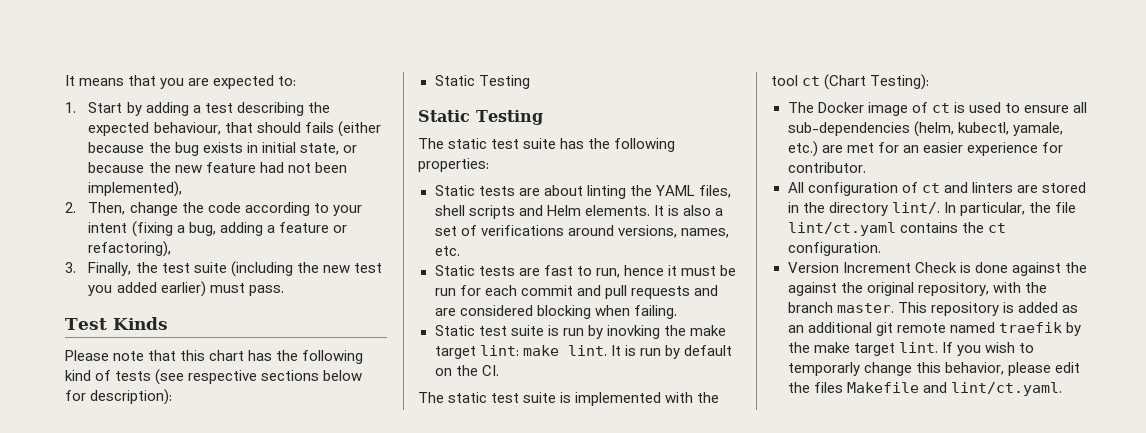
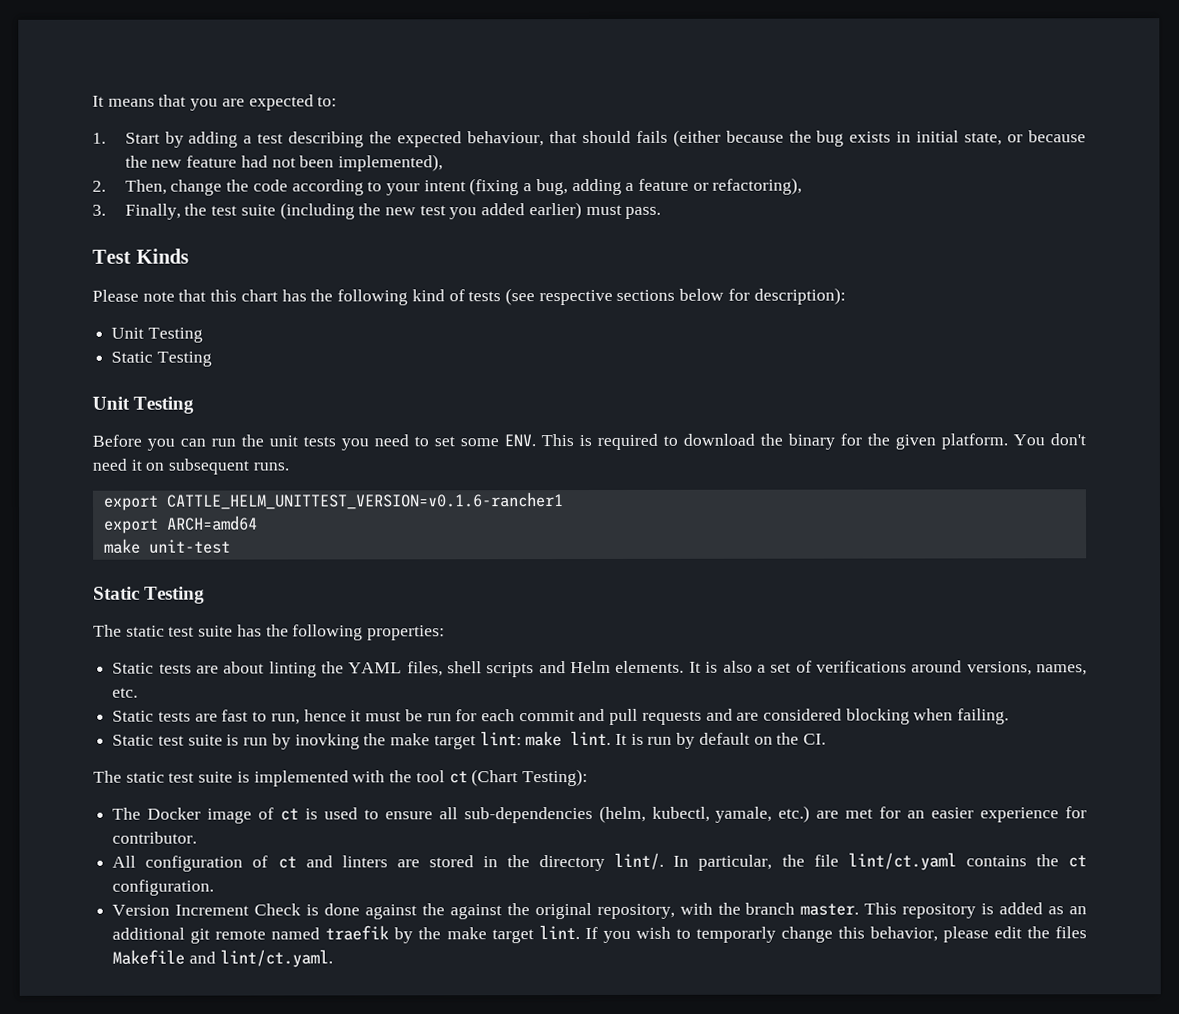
  Please note that this chart has the following kind of tests (see respective sections below for description):
+ Unit Testing
  Static Testing
+ Unit Testing
+ Before you can run the unit tests you need to set some ENV. This is required to download the binary for the given platform. You don't need it on subsequent runs.
+ export CATTLE_HELM_UNITTEST_VERSION=v0.1.6-rancher1
+ export ARCH=amd64
+ make unit-test

